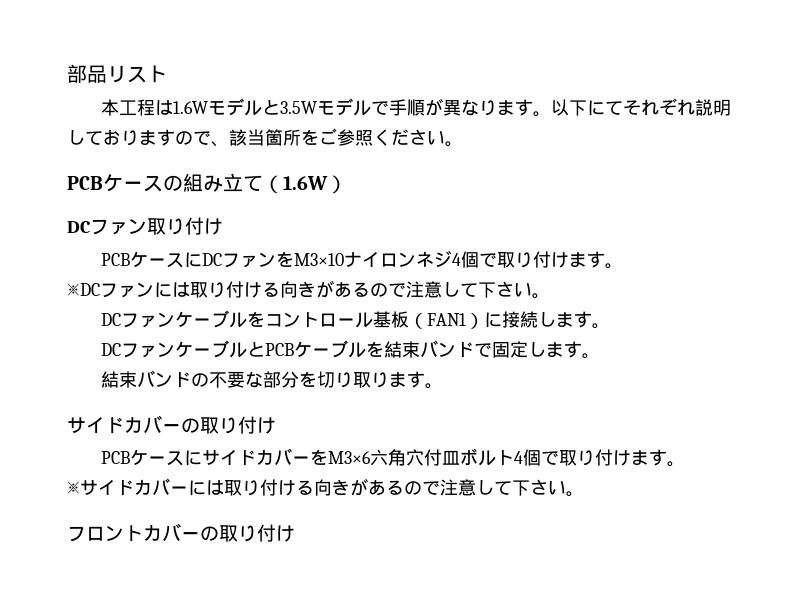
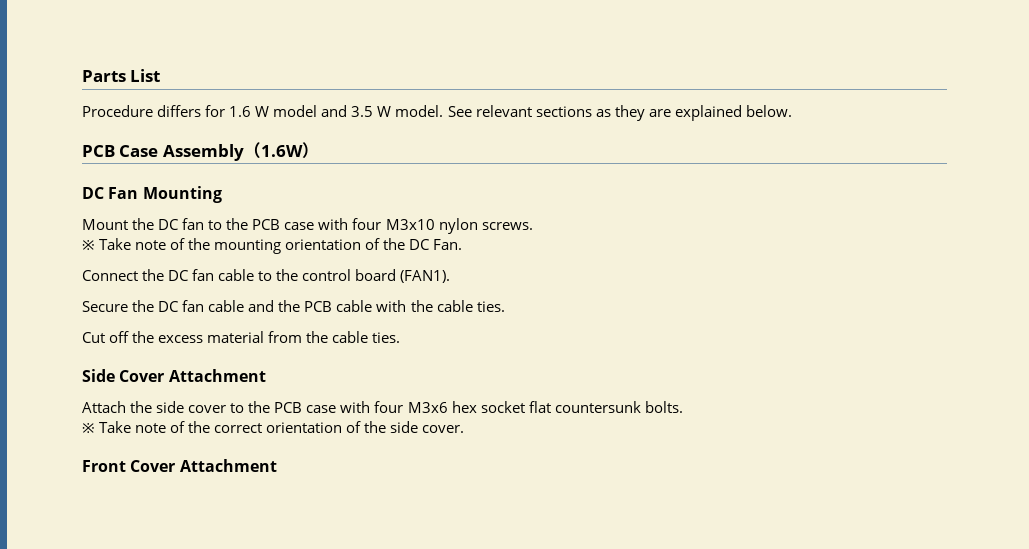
- 部品リスト
- 本工程は1.6Wモデルと3.5Wモデルで手順が異なります。以下にてそれぞれ説明しておりますので、該当箇所をご参照ください。
- PCBケースの組み立て（1.6W）
- DCファン取り付け
- PCBケースにDCファンをM3×10ナイロンネジ4個で取り付けます。
- ※DCファンには取り付ける向きがあるので注意して下さい。
- DCファンケーブルをコントロール基板（FAN1）に接続します。
- DCファンケーブルとPCBケーブルを結束バンドで固定します。
- 結束バンドの不要な部分を切り取ります。
- サイドカバーの取り付け
- PCBケースにサイドカバーをM3×6六角穴付皿ボルト4個で取り付けます。
- ※サイドカバーには取り付ける向きがあるので注意して下さい。
- フロントカバーの取り付け
+ Parts List
+ Procedure differs for 1.6 W model and 3.5 W model. See relevant sections as they are explained below.
+ PCB Case Assembly（1.6W）
+ DC Fan Mounting
+ Mount the DC fan to the PCB case with four M3x10 nylon screws.
+ ※ Take note of the mounting orientation of the DC Fan.
+ Connect the DC fan cable to the control board (FAN1).
+ Secure the DC fan cable and the PCB cable with the cable ties.
+ Cut off the excess material from the cable ties.
+ Side Cover Attachment
+ Attach the side cover to the PCB case with four M3x6 hex socket flat countersunk bolts.
+ ※ Take note of the correct orientation of the side cover.
+ Front Cover Attachment

